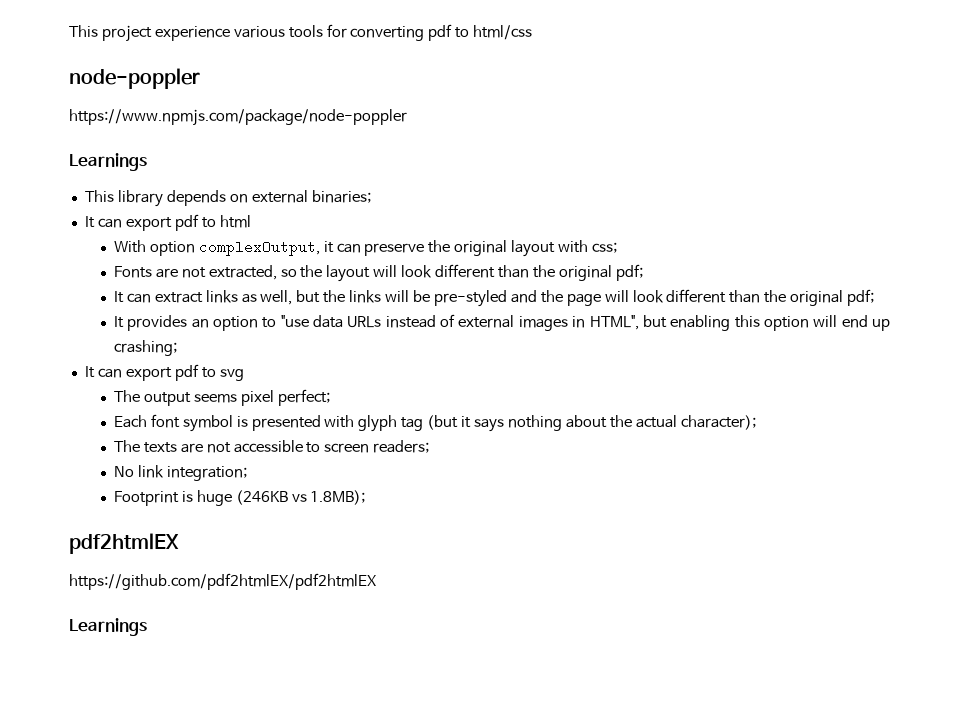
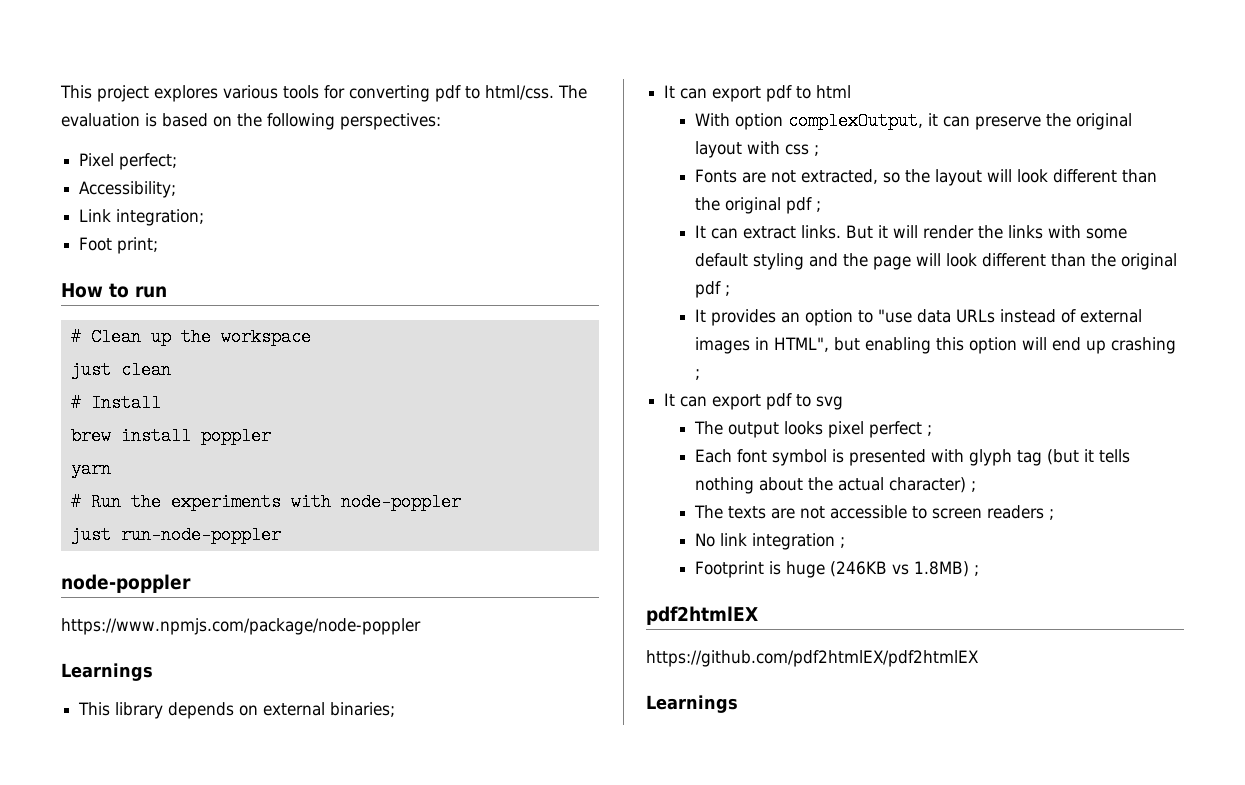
- This project experience various tools for converting pdf to html/css
+ This project explores various tools for converting pdf to html/css. The evaluation is based on the following perspectives:
+ Pixel perfect;
+ Accessibility;
+ Link integration;
+ Foot print;
+ How to run
+ # Clean up the workspace
+ just clean
+ # Install
+ brew install poppler
+ yarn
+ # Run the experiments with node-poppler
+ just run-node-poppler
- With option complexOutput, it can preserve the original layout with css;
+ With option complexOutput, it can preserve the original layout with css ;
- Fonts are not extracted, so the layout will look different than the original pdf;
+ Fonts are not extracted, so the layout will look different than the original pdf ;
- It can extract links as well, but the links will be pre-styled and the page will look different than the original pdf;
+ It can extract links. But it will render the links with some default styling and the page will look different than the original pdf ;
- It provides an option to "use data URLs instead of external images in HTML", but enabling this option will end up crashing;
+ It provides an option to "use data URLs instead of external images in HTML", but enabling this option will end up crashing ;
- The output seems pixel perfect;
+ The output looks pixel perfect ;
- Each font symbol is presented with glyph tag (but it says nothing about the actual character);
+ Each font symbol is presented with glyph tag (but it tells nothing about the actual character) ;
- The texts are not accessible to screen readers;
+ The texts are not accessible to screen readers ;
- No link integration;
+ No link integration ;
- Footprint is huge (246KB vs 1.8MB);
+ Footprint is huge (246KB vs 1.8MB) ;

